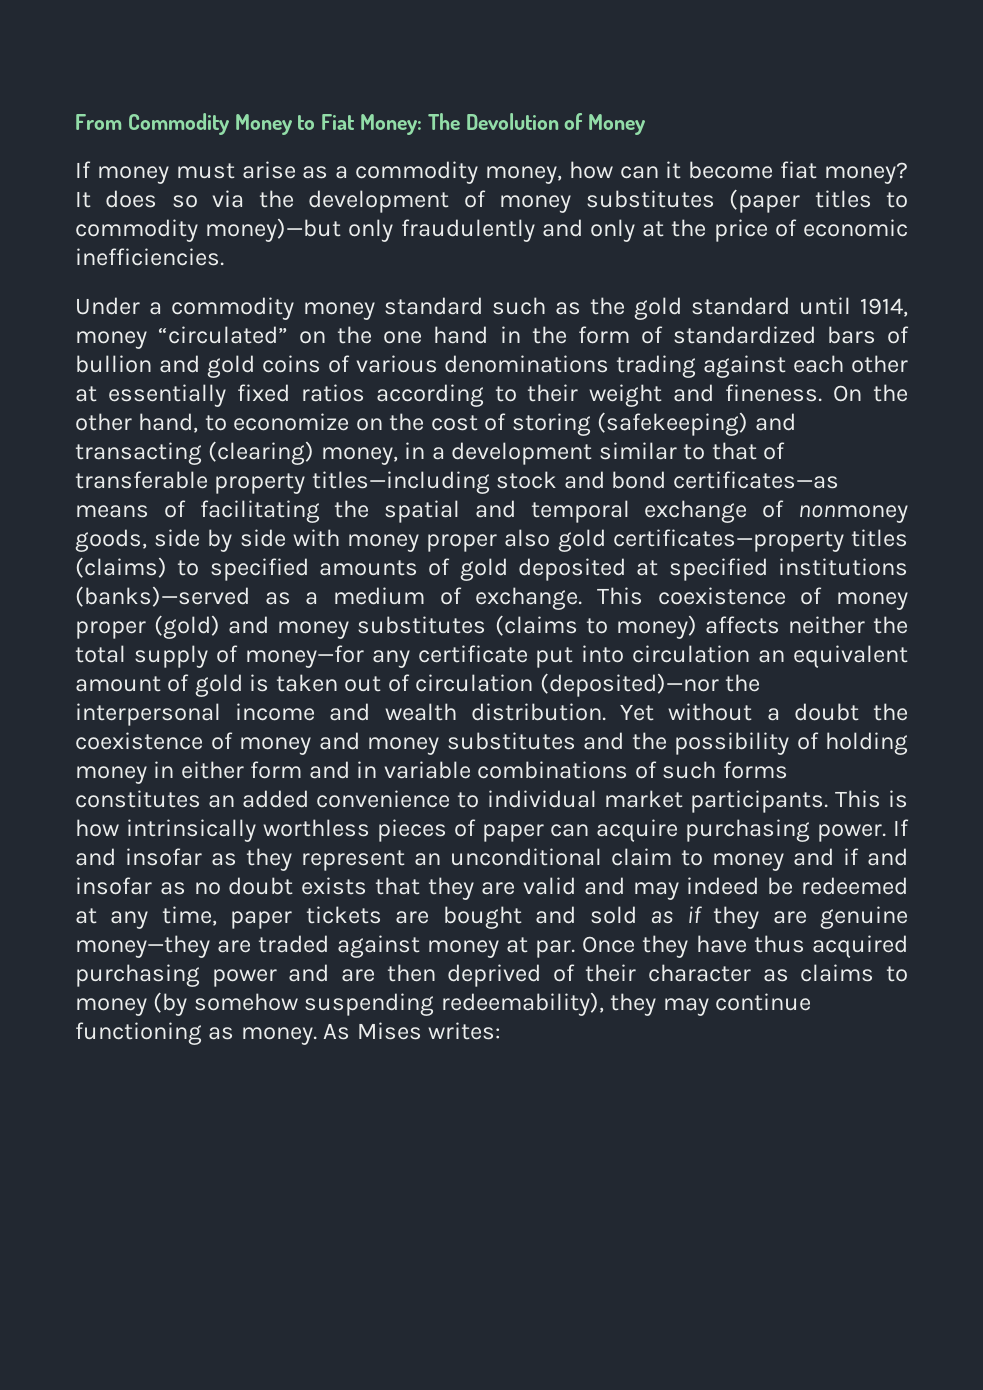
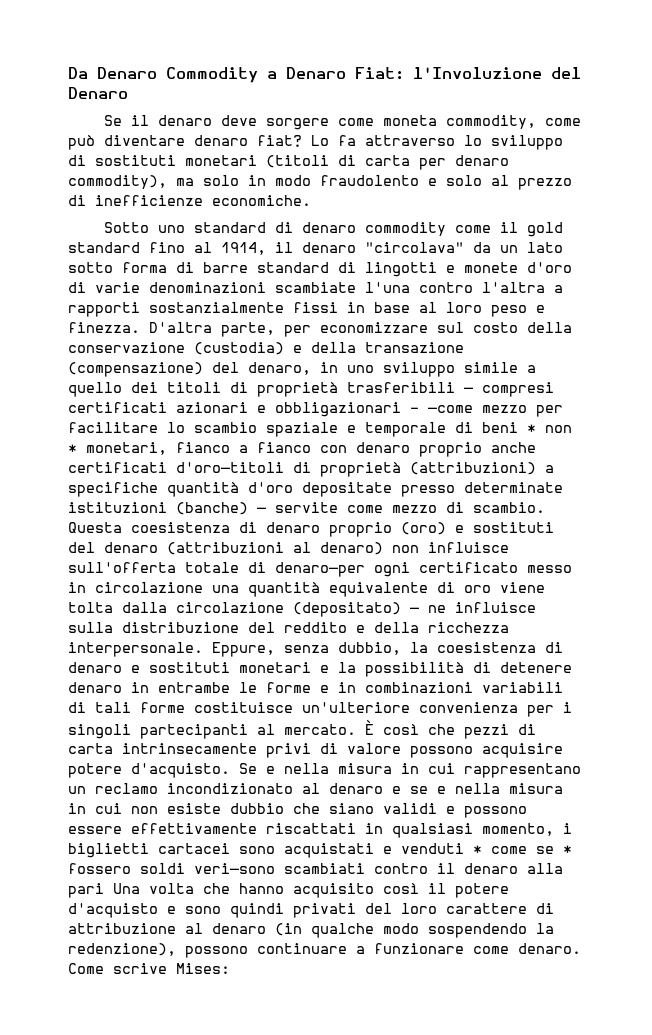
- From Commodity Money to Fiat Money: The Devolution of Money
- If money must arise as a commodity money, how can it become fiat money? It does so via the development of money substitutes (paper titles to commodity money)—but only fraudulently and only at the price of economic inefficiencies.
- Under a commodity money standard such as the gold standard until 1914, money “circulated” on the one hand in the form of standardized bars of bullion and gold coins of various denominations trading against each other at essentially fixed ratios according to their weight and fineness. On the other hand, to economize on the cost of storing (safekeeping) and transacting (clearing) money, in a development similar to that of transferable property titles—including stock and bond certificates—as means of facilitating the spatial and temporal exchange of nonmoney goods, side by side with money proper also gold certificates—property titles (claims) to specified amounts of gold deposited at specified institutions (banks)—served as a medium of exchange. This coexistence of money proper (gold) and money substitutes (claims to money) affects neither the total supply of money—for any certificate put into circulation an equivalent amount of gold is taken out of circulation (deposited)—nor the interpersonal income and wealth distribution. Yet without a doubt the coexistence of money and money substitutes and the possibility of holding money in either form and in variable combinations of such forms constitutes an added convenience to individual market participants. This is how intrinsically worthless pieces of paper can acquire purchasing power. If and insofar as they represent an unconditional claim to money and if and insofar as no doubt exists that they are valid and may indeed be redeemed at any time, paper tickets are bought and sold as if they are genuine money—they are traded against money at par. Once they have thus acquired purchasing power and are then deprived of their character as claims to money (by somehow suspending redeemability), they may continue functioning as money. As Mises writes:
+ Da Denaro Commodity a Denaro Fiat: l'Involuzione del Denaro
+ Se il denaro deve sorgere come moneta commodity, come può diventare denaro fiat? Lo fa attraverso lo sviluppo di sostituti monetari (titoli di carta per denaro commodity), ma solo in modo fraudolento e solo al prezzo di inefficienze economiche.
+ Sotto uno standard di denaro commodity come il gold standard fino al 1914, il denaro "circolava" da un lato sotto forma di barre standard di lingotti e monete d'oro di varie denominazioni scambiate l'una contro l'altra a rapporti sostanzialmente fissi in base al loro peso e finezza. D'altra parte, per economizzare sul costo della conservazione (custodia) e della transazione (compensazione) del denaro, in uno sviluppo simile a quello dei titoli di proprietà trasferibili — compresi certificati azionari e obbligazionari - —come mezzo per facilitare lo scambio spaziale e temporale di beni * non * monetari, fianco a fianco con denaro proprio anche certificati d'oro—titoli di proprietà (attribuzioni) a specifiche quantità d'oro depositate presso determinate istituzioni (banche) — servite come mezzo di scambio. Questa coesistenza di denaro proprio (oro) e sostituti del denaro (attribuzioni al denaro) non influisce sull'offerta totale di denaro—per ogni certificato messo in circolazione una quantità equivalente di oro viene tolta dalla circolazione (depositato) — ne influisce sulla distribuzione del reddito e della ricchezza interpersonale. Eppure, senza dubbio, la coesistenza di denaro e sostituti monetari e la possibilità di detenere denaro in entrambe le forme e in combinazioni variabili di tali forme costituisce un'ulteriore convenienza per i singoli partecipanti al mercato. È così che pezzi di carta intrinsecamente privi di valore possono acquisire potere d'acquisto. Se e nella misura in cui rappresentano un reclamo incondizionato al denaro e se e nella misura in cui non esiste dubbio che siano validi e possono essere effettivamente riscattati in qualsiasi momento, i biglietti cartacei sono acquistati e venduti * come se * fossero soldi veri—sono scambiati contro il denaro alla pari Una volta che hanno acquisito così il potere d'acquisto e sono quindi privati del loro carattere di attribuzione al denaro (in qualche modo sospendendo la redenzione), possono continuare a funzionare come denaro. Come scrive Mises:

